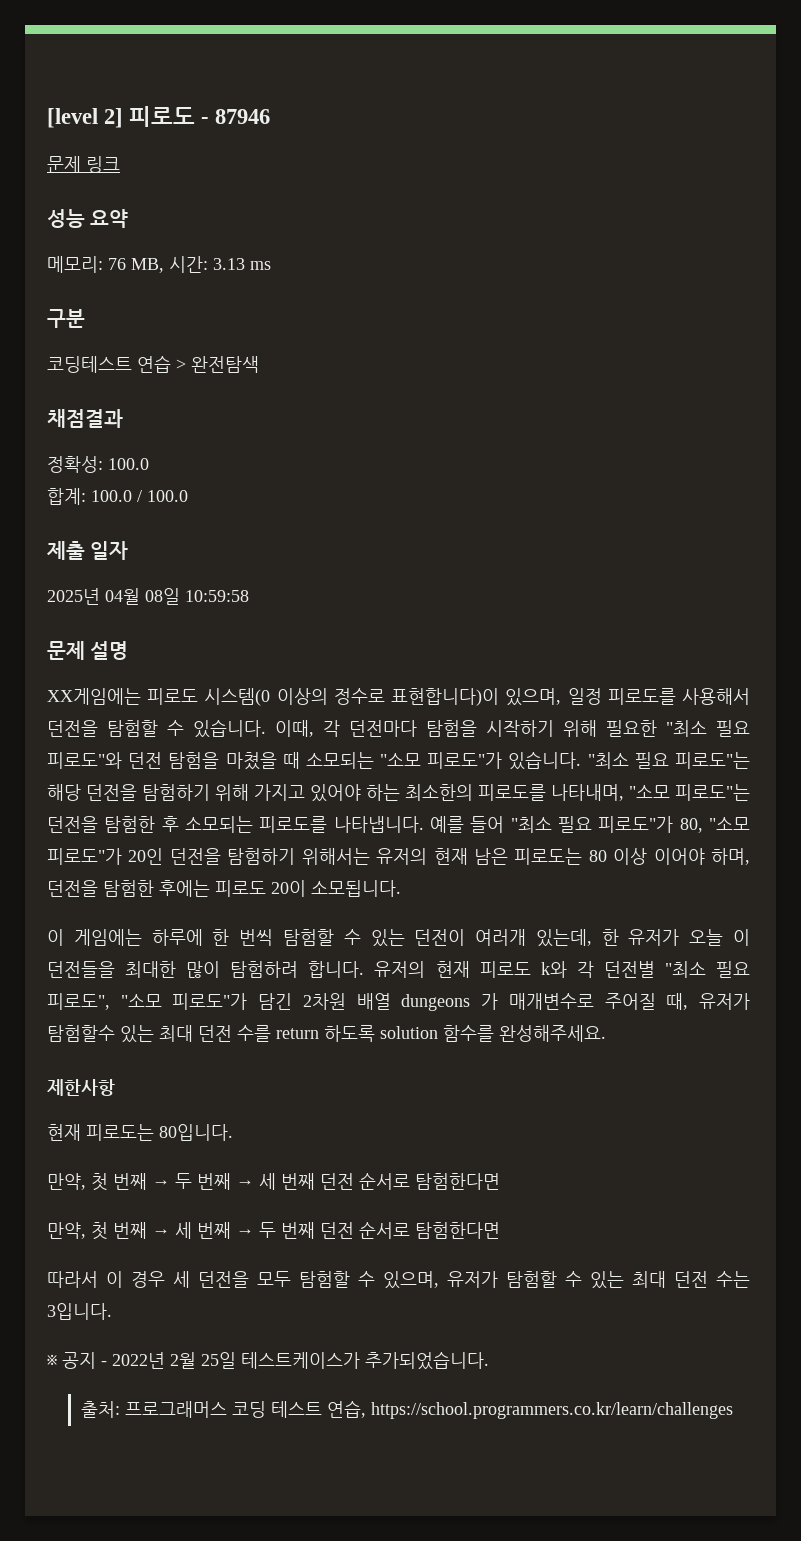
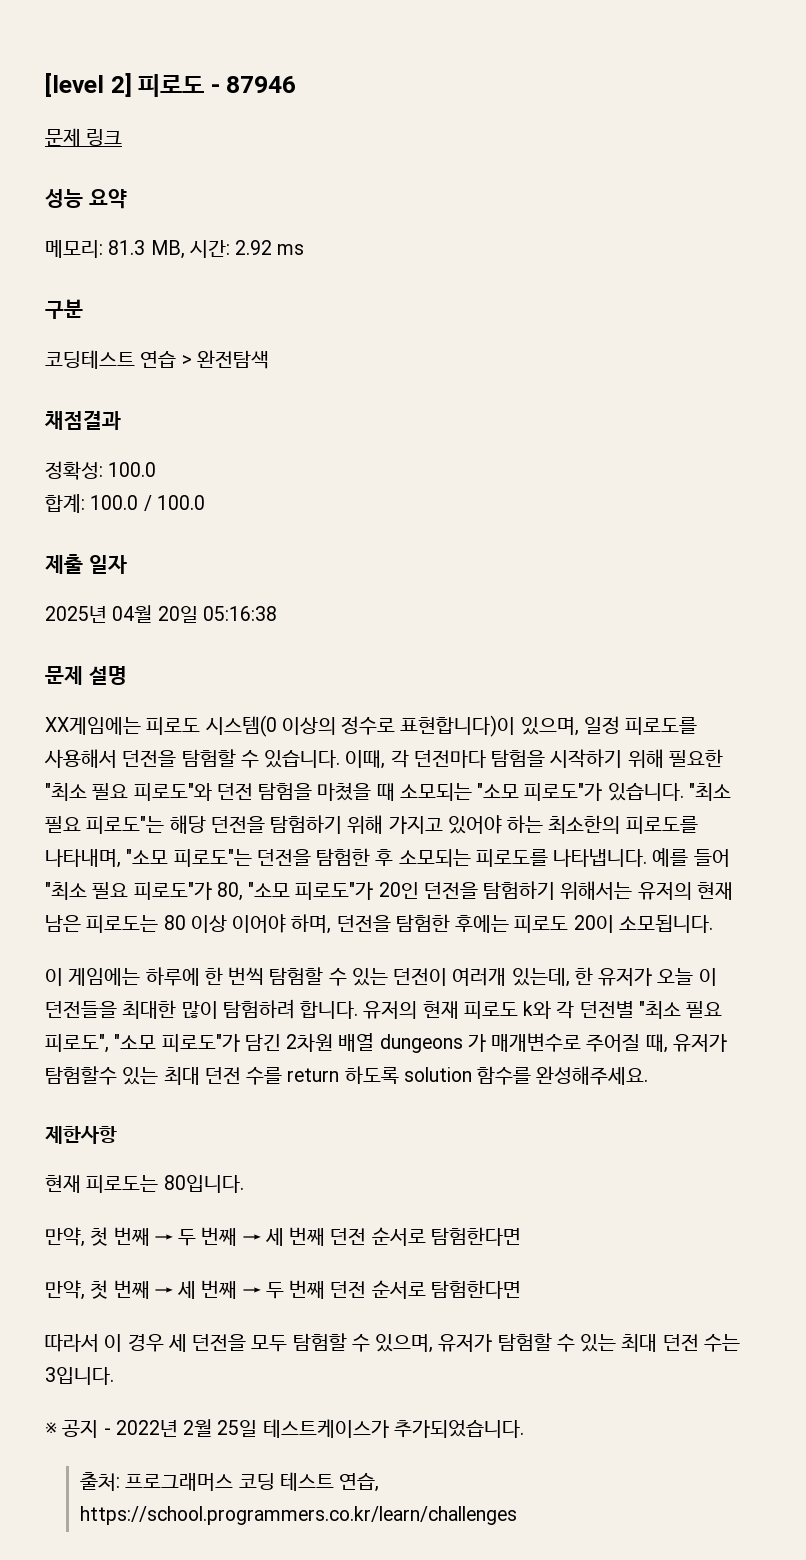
- 메모리: 76 MB, 시간: 3.13 ms
+ 메모리: 81.3 MB, 시간: 2.92 ms
- 2025년 04월 08일 10:59:58
+ 2025년 04월 20일 05:16:38

